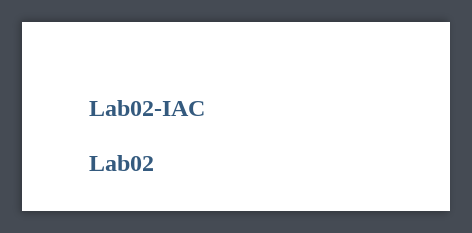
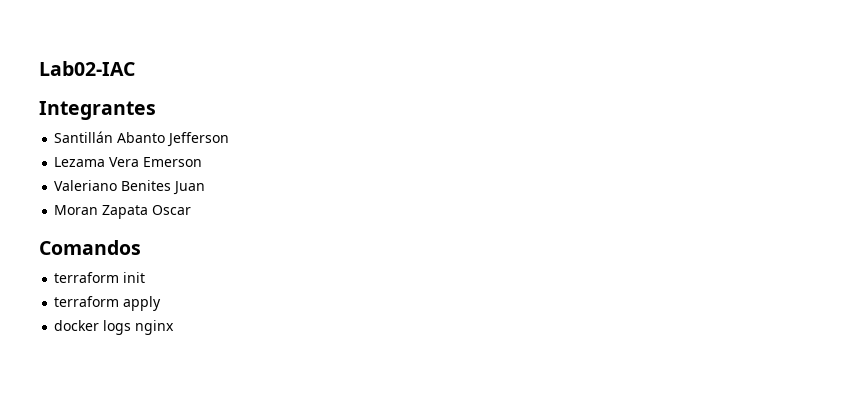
- Lab02
+ Integrantes
+ Santillán Abanto Jefferson
+ Lezama Vera Emerson
+ Valeriano Benites Juan
+ Moran Zapata Oscar
+ Comandos
+ terraform init
+ terraform apply
+ docker logs nginx

